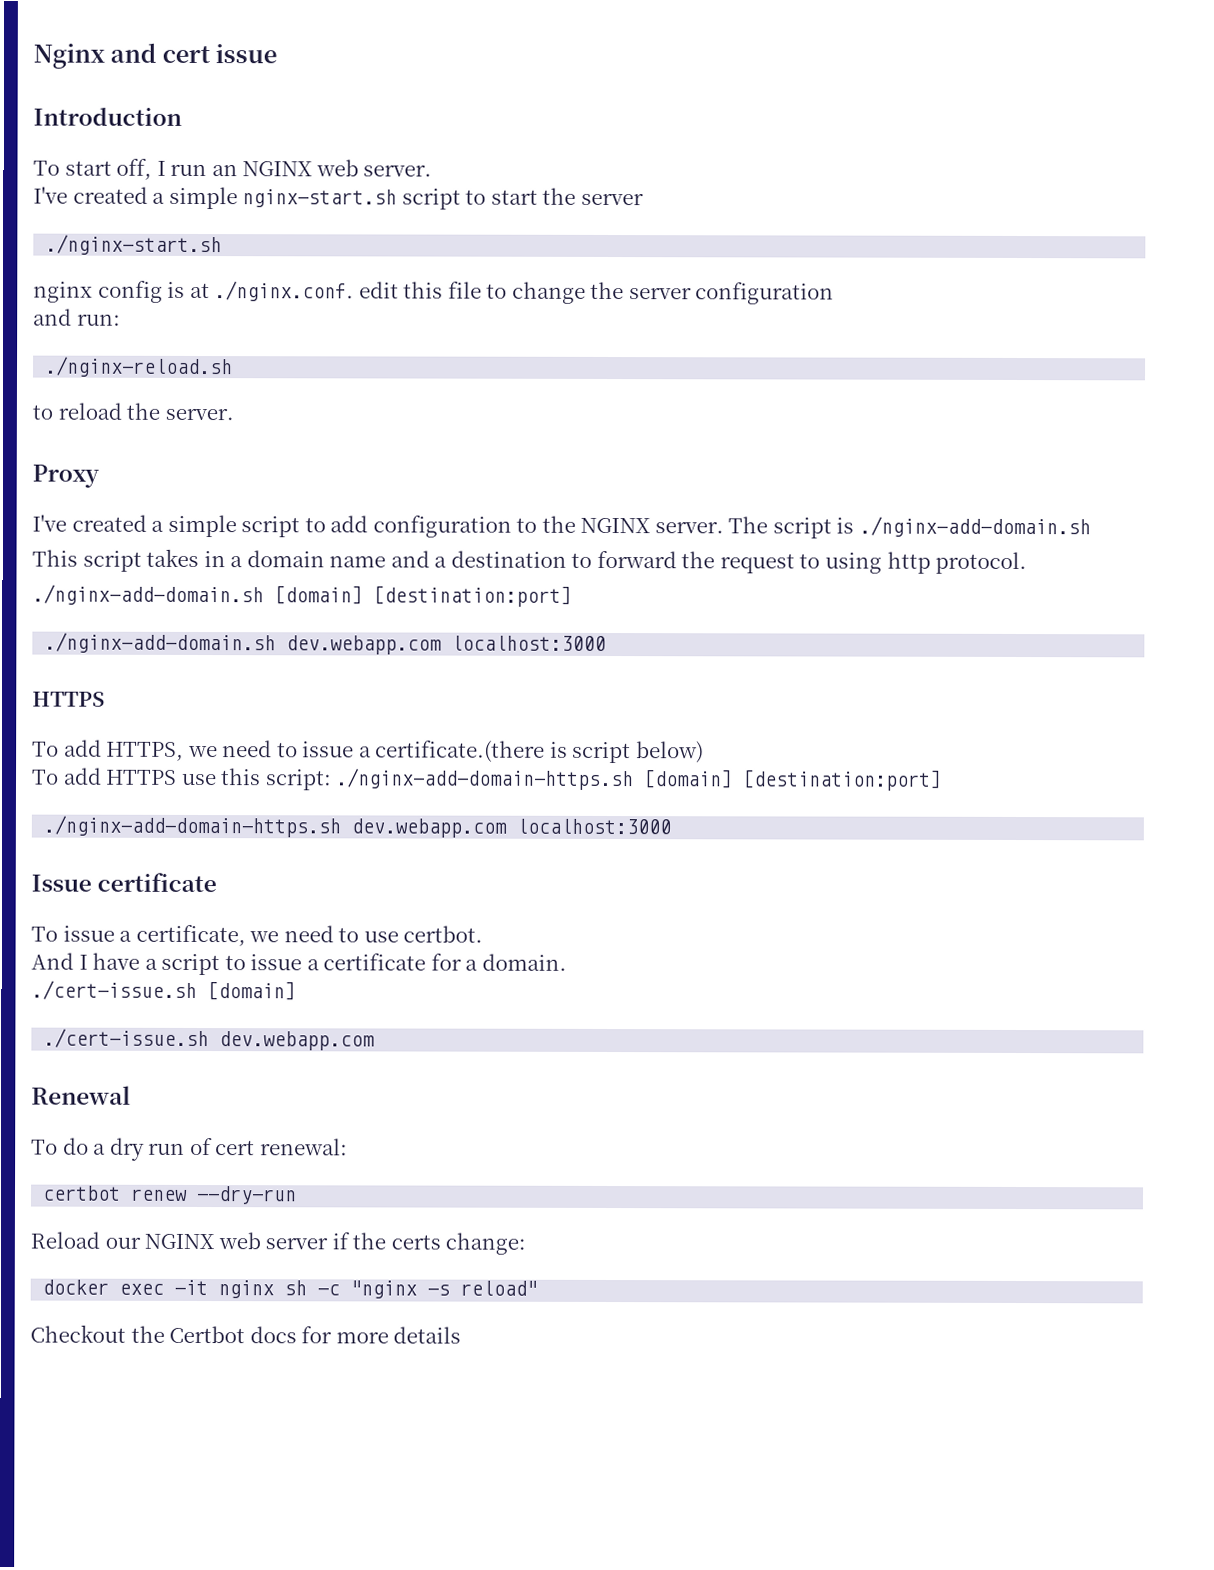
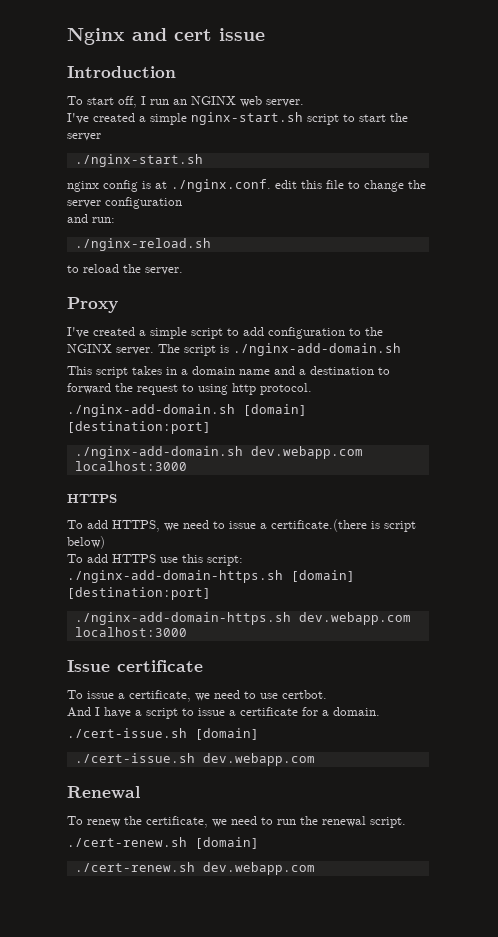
- To do a dry run of cert renewal:
- certbot renew --dry-run
- Reload our NGINX web server if the certs change:
- docker exec -it nginx sh -c "nginx -s reload"
- Checkout the Certbot docs for more details
+ To renew the certificate, we need to run the renewal script.
+ ./cert-renew.sh [domain]
+ ./cert-renew.sh dev.webapp.com

